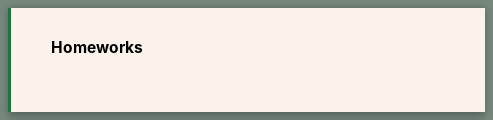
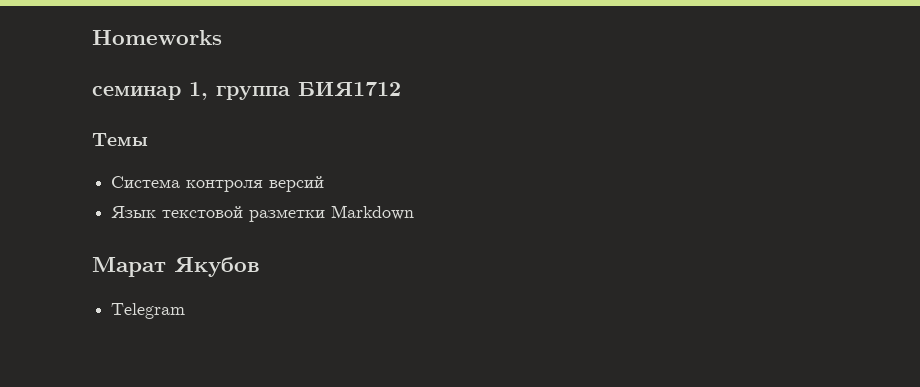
+ семинар 1, группа БИЯ1712
+ Темы
+ Система контроля версий
+ Язык текстовой разметки Markdown
+ Марат Якубов
+ Telegram

